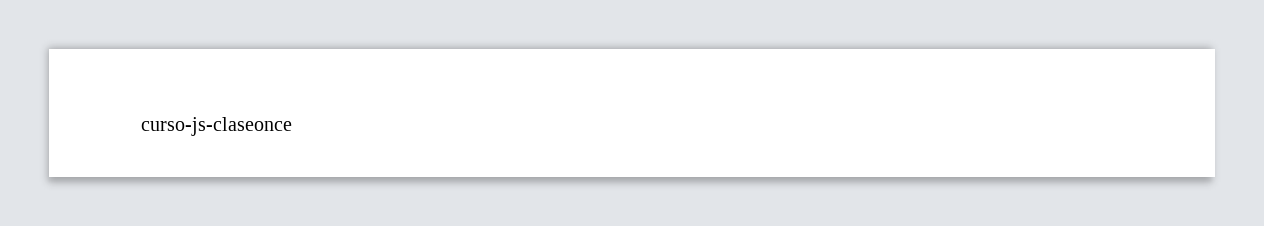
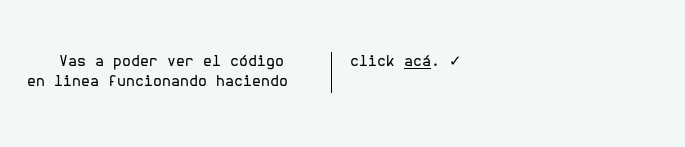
- curso-js-claseonce
+ Vas a poder ver el código en linea funcionando haciendo click acá. ✓

